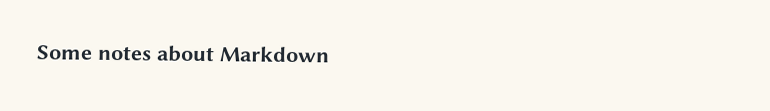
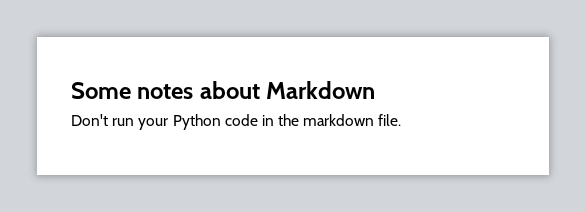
+ Don't run your Python code in the markdown file.

